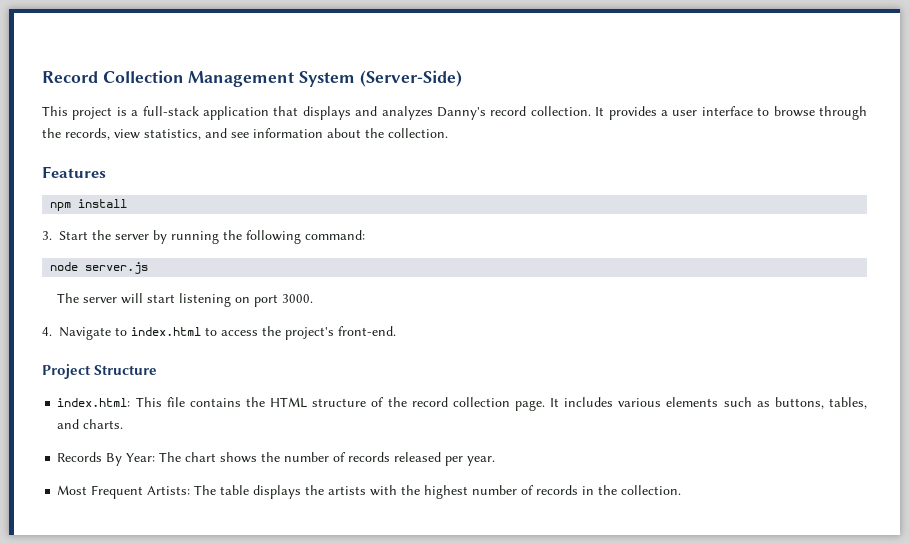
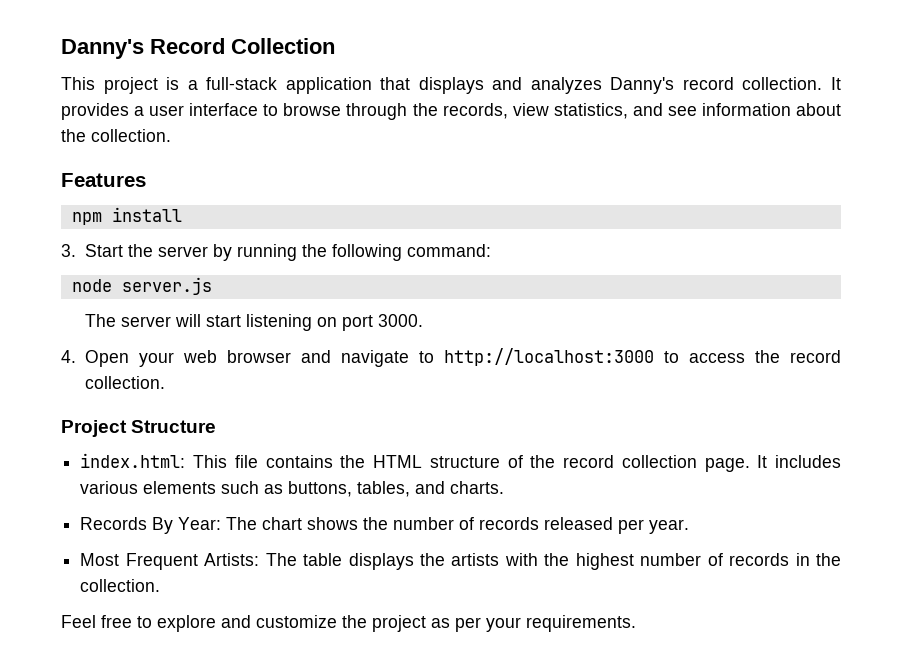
- Record Collection Management System (Server-Side)
+ Danny's Record Collection
- 4. Navigate to index.html to access the project's front-end.
+ 4. Open your web browser and navigate to http://localhost:3000 to access the record collection.
+ Feel free to explore and customize the project as per your requirements.

